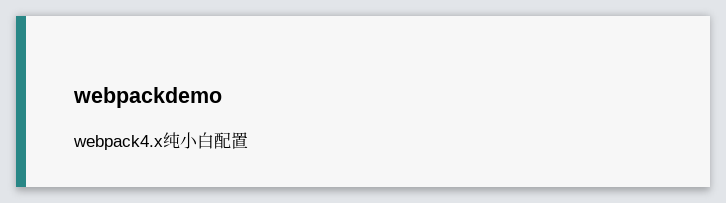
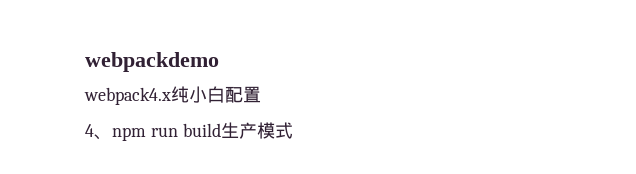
+ 4、npm run build生产模式

